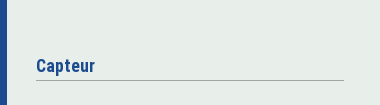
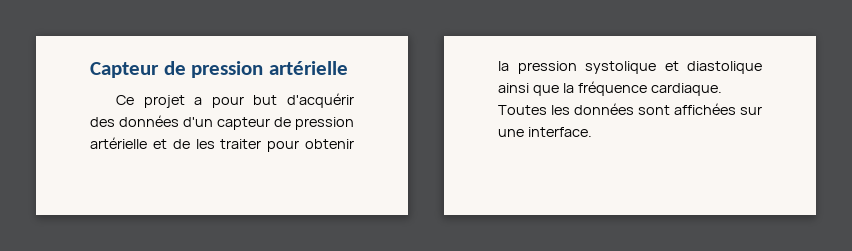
- Capteur
+ Capteur de pression artérielle
+ Ce projet a pour but d'acquérir des données d'un capteur de pression artérielle et de les traiter pour obtenir la pression systolique et diastolique ainsi que la fréquence cardiaque. Toutes les données sont affichées sur une interface.

